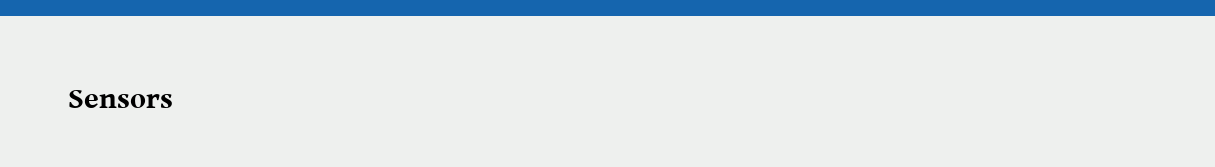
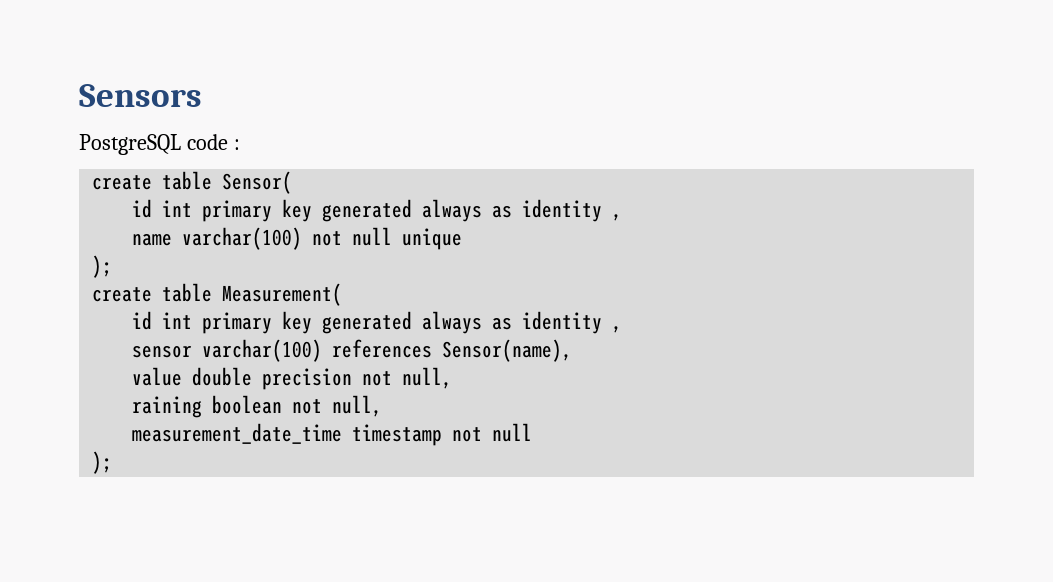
+ PostgreSQL code :
+ create table Sensor(
+ id int primary key generated always as identity ,
+ name varchar(100) not null unique
+ );
+ create table Measurement(
+ id int primary key generated always as identity ,
+ sensor varchar(100) references Sensor(name),
+ value double precision not null,
+ raining boolean not null,
+ measurement_date_time timestamp not null
+ );

